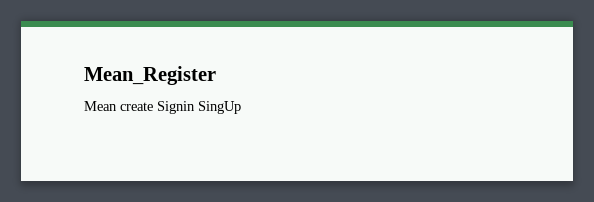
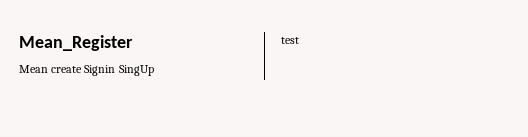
+ test

